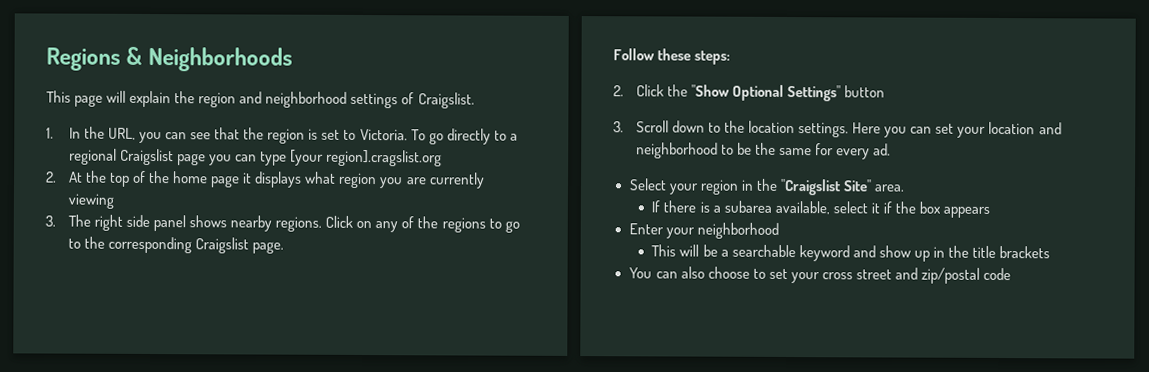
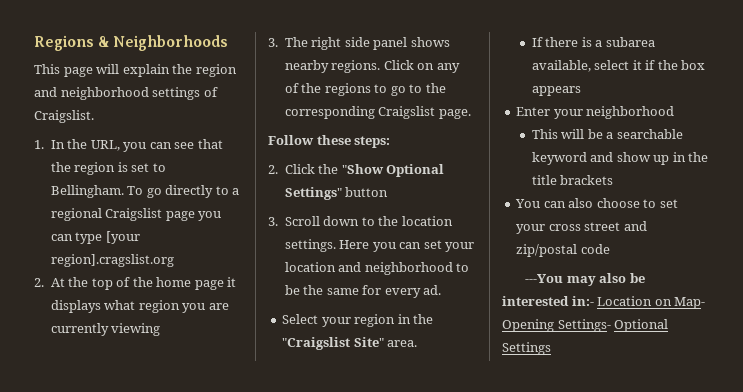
- 1. In the URL, you can see that the region is set to Victoria.
+ 1. In the URL, you can see that the region is set to Bellingham.
+ ---You may also be interested in:- Location on Map- Opening Settings- Optional Settings

